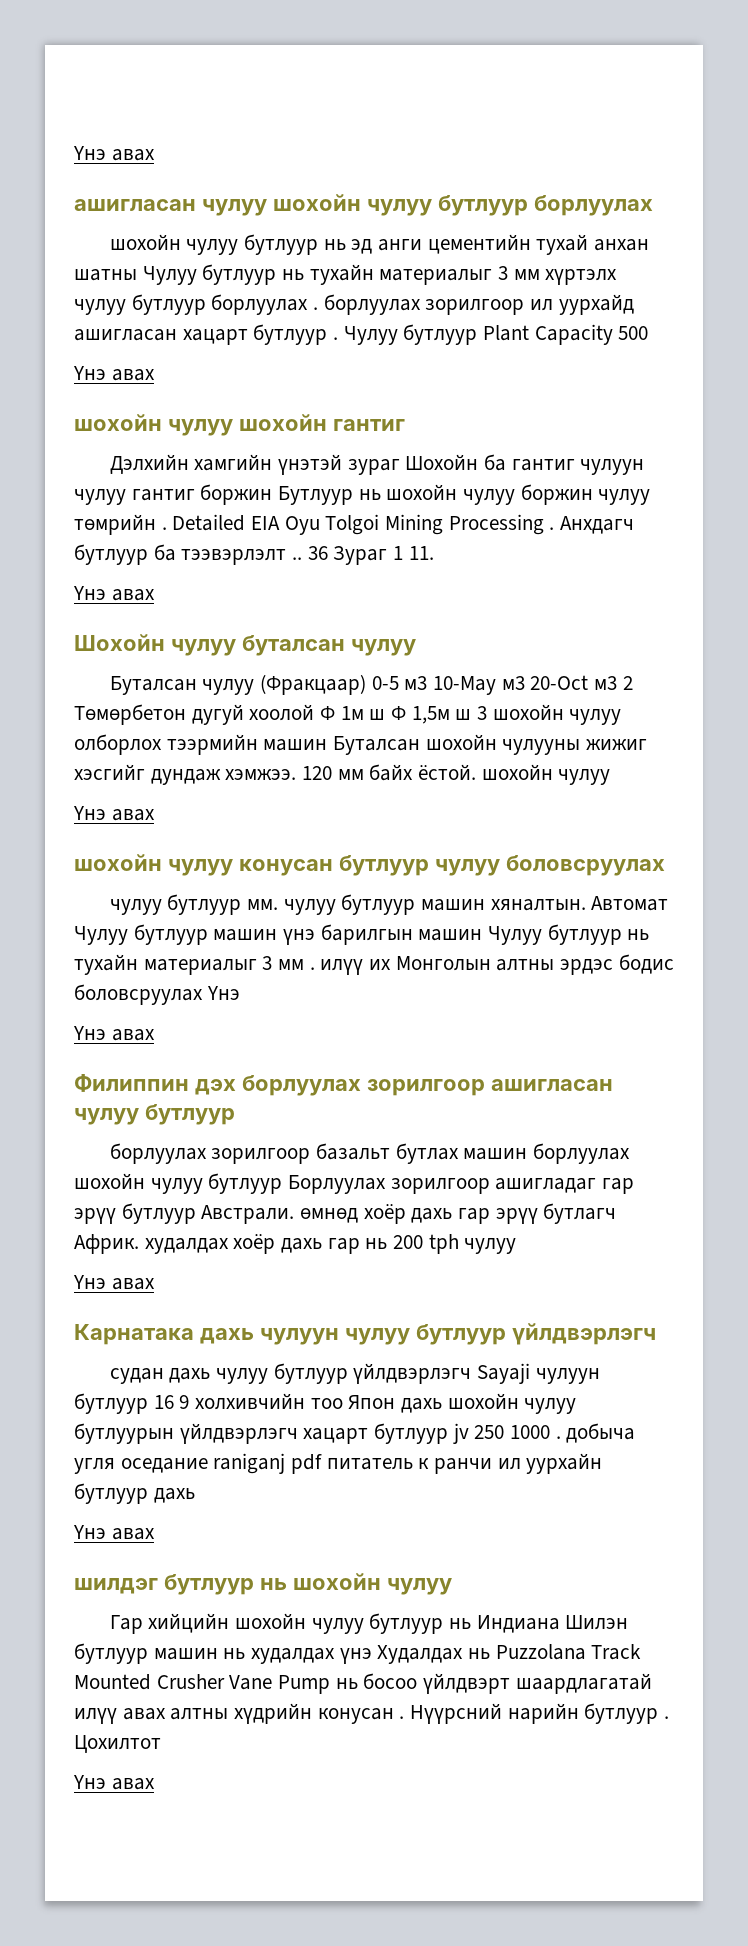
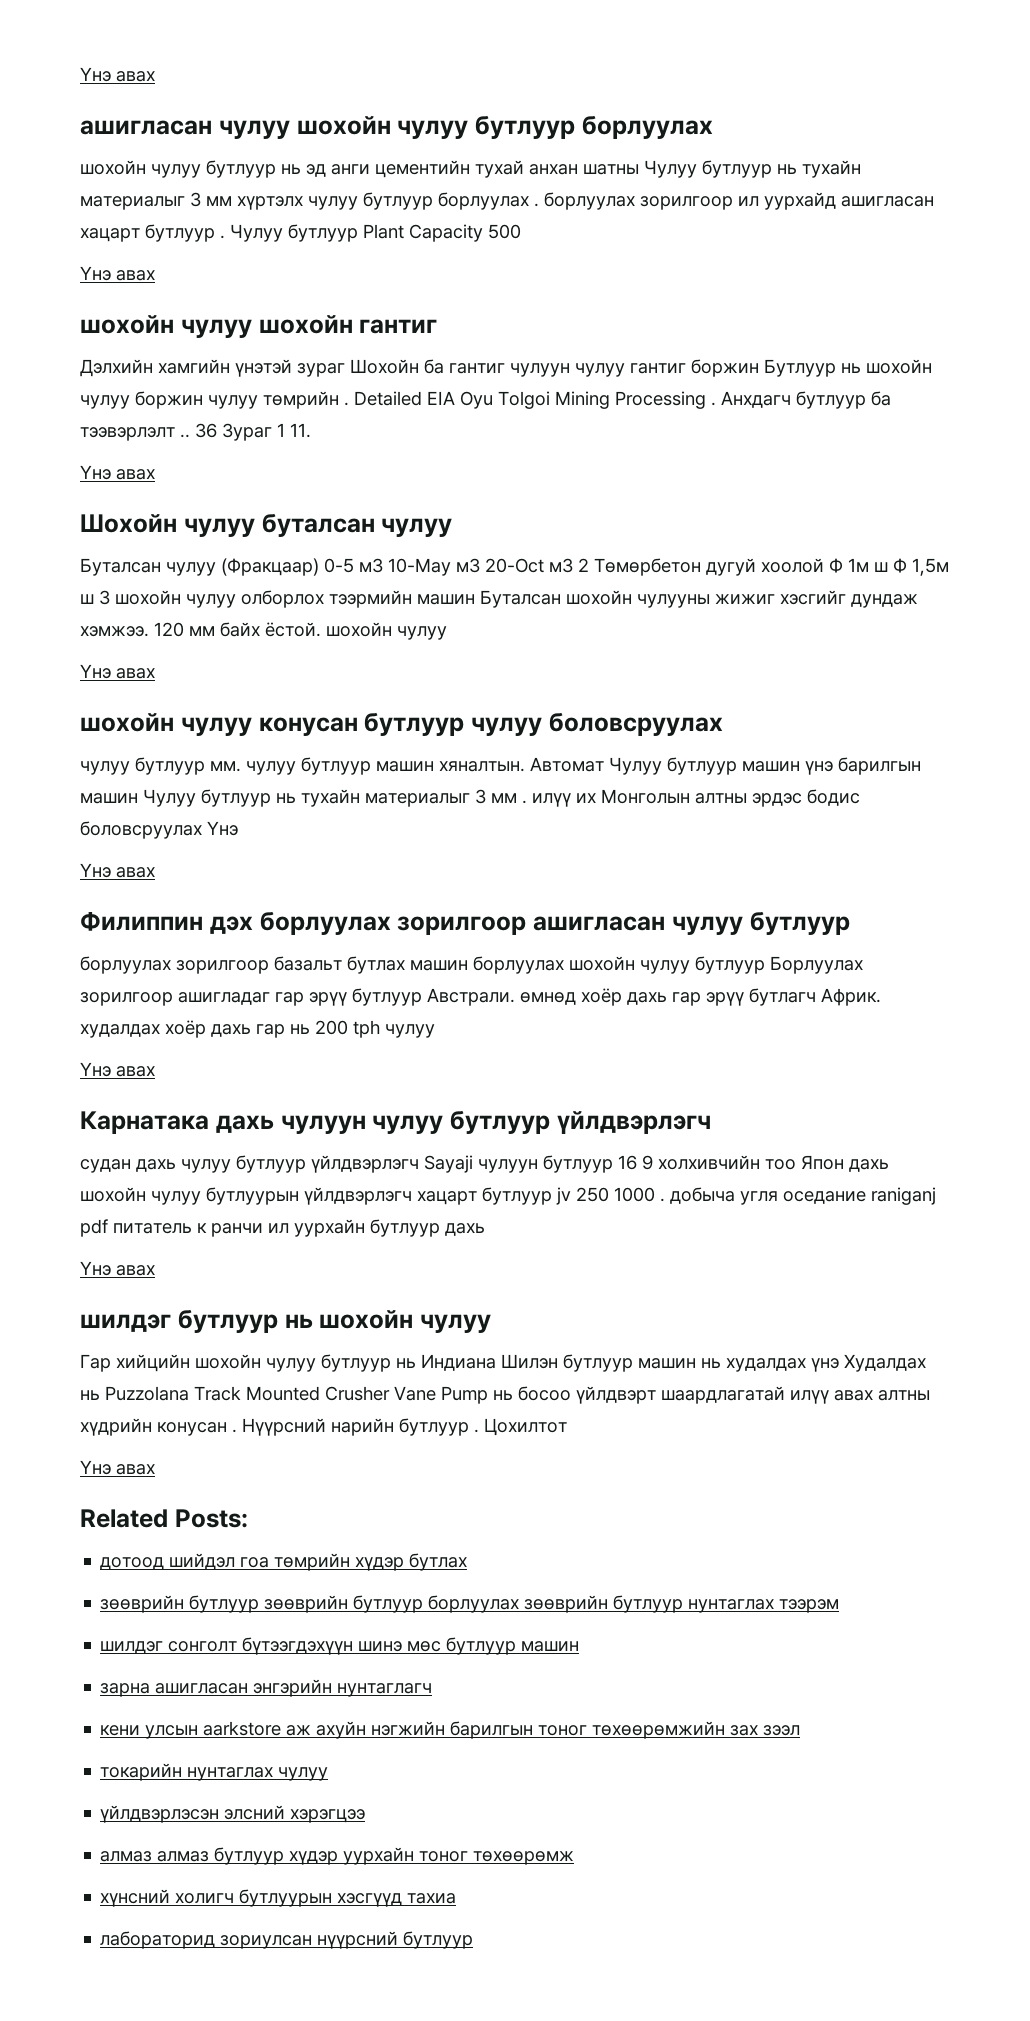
+ Related Posts:
+ дотоод шийдэл гоа төмрийн хүдэр бутлах
+ зөөврийн бутлуур зөөврийн бутлуур борлуулах зөөврийн бутлуур нунтаглах тээрэм
+ шилдэг сонголт бүтээгдэхүүн шинэ мөс бутлуур машин
+ зарна ашигласан энгэрийн нунтаглагч
+ кени улсын aarkstore аж ахуйн нэгжийн барилгын тоног төхөөрөмжийн зах зээл
+ токарийн нунтаглах чулуу
+ үйлдвэрлэсэн элсний хэрэгцээ
+ алмаз алмаз бутлуур хүдэр уурхайн тоног төхөөрөмж
+ хүнсний холигч бутлуурын хэсгүүд тахиа
+ лабораторид зориулсан нүүрсний бутлуур

